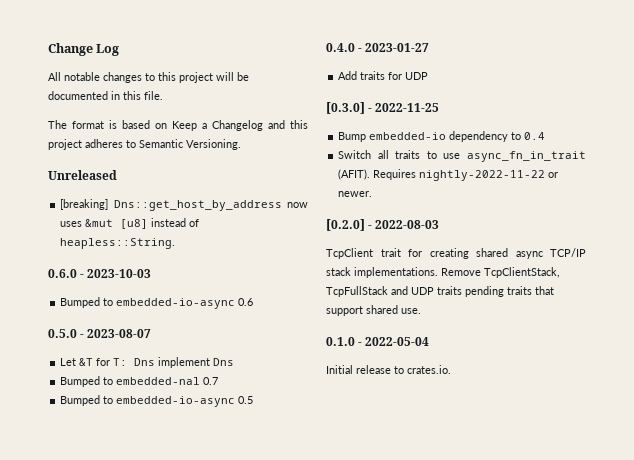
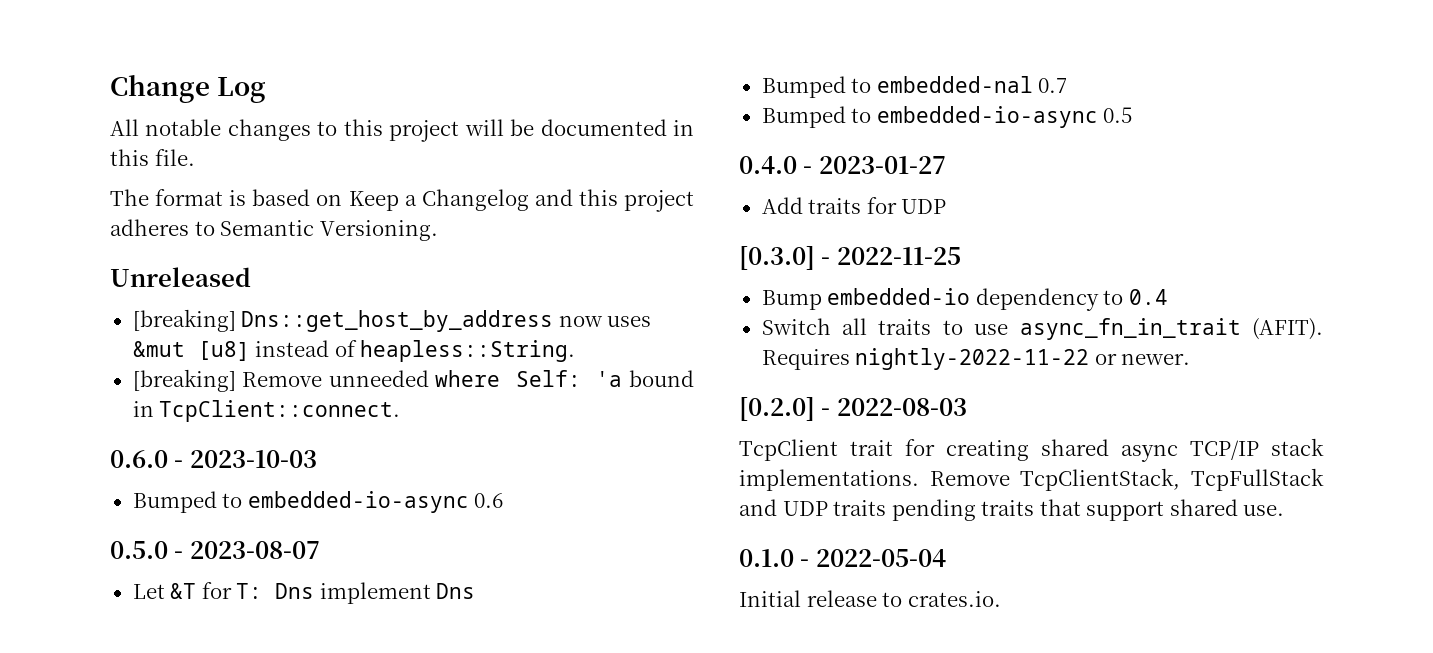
+ [breaking] Remove unneeded where Self: 'a bound in TcpClient::connect.

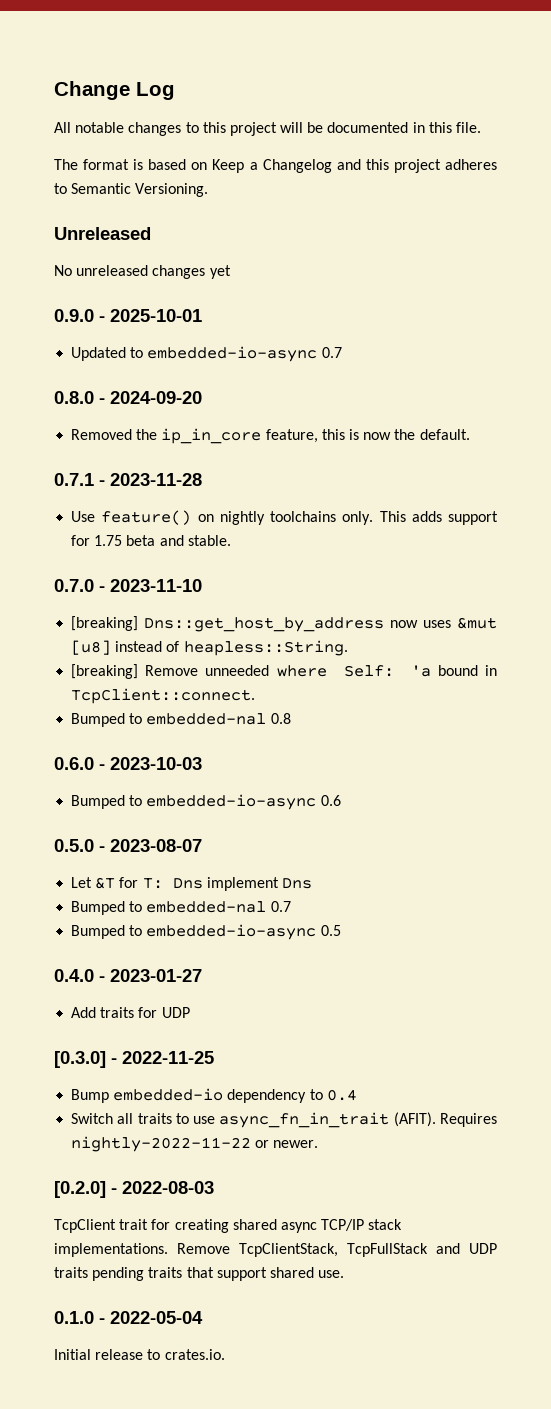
+ No unreleased changes yet
+ 0.9.0 - 2025-10-01
+ Updated to embedded-io-async 0.7
+ 0.8.0 - 2024-09-20
+ Removed the ip_in_core feature, this is now the default.
+ 0.7.1 - 2023-11-28
+ Use feature() on nightly toolchains only. This adds support for 1.75 beta and stable.
+ 0.7.0 - 2023-11-10
+ Bumped to embedded-nal 0.8

